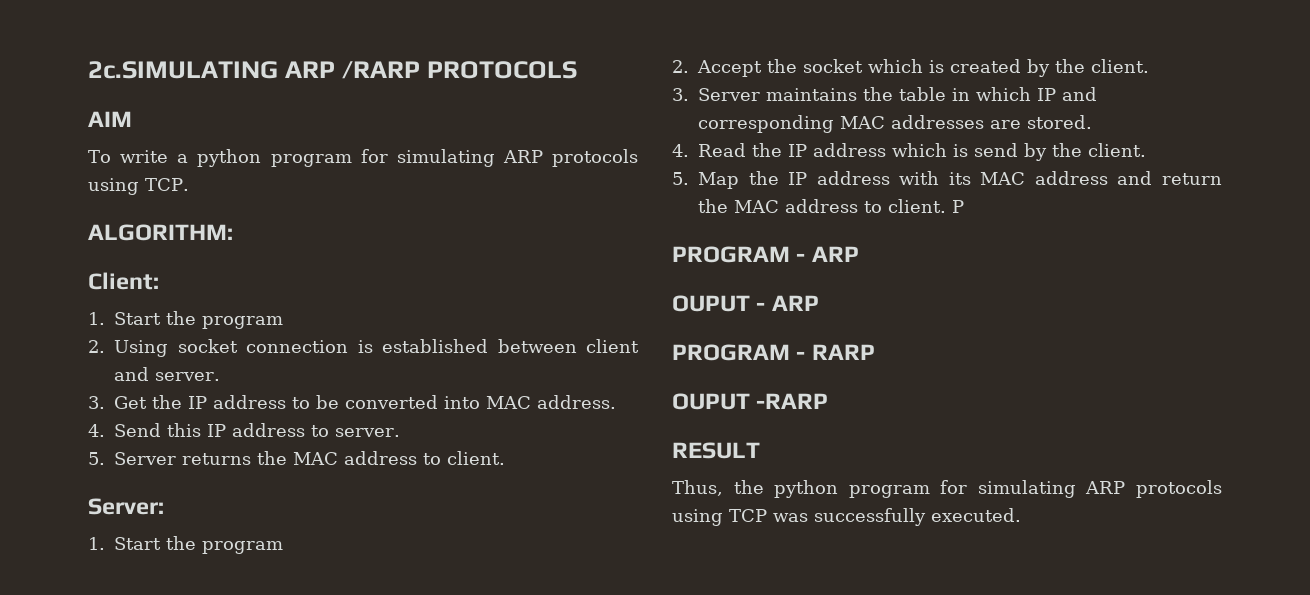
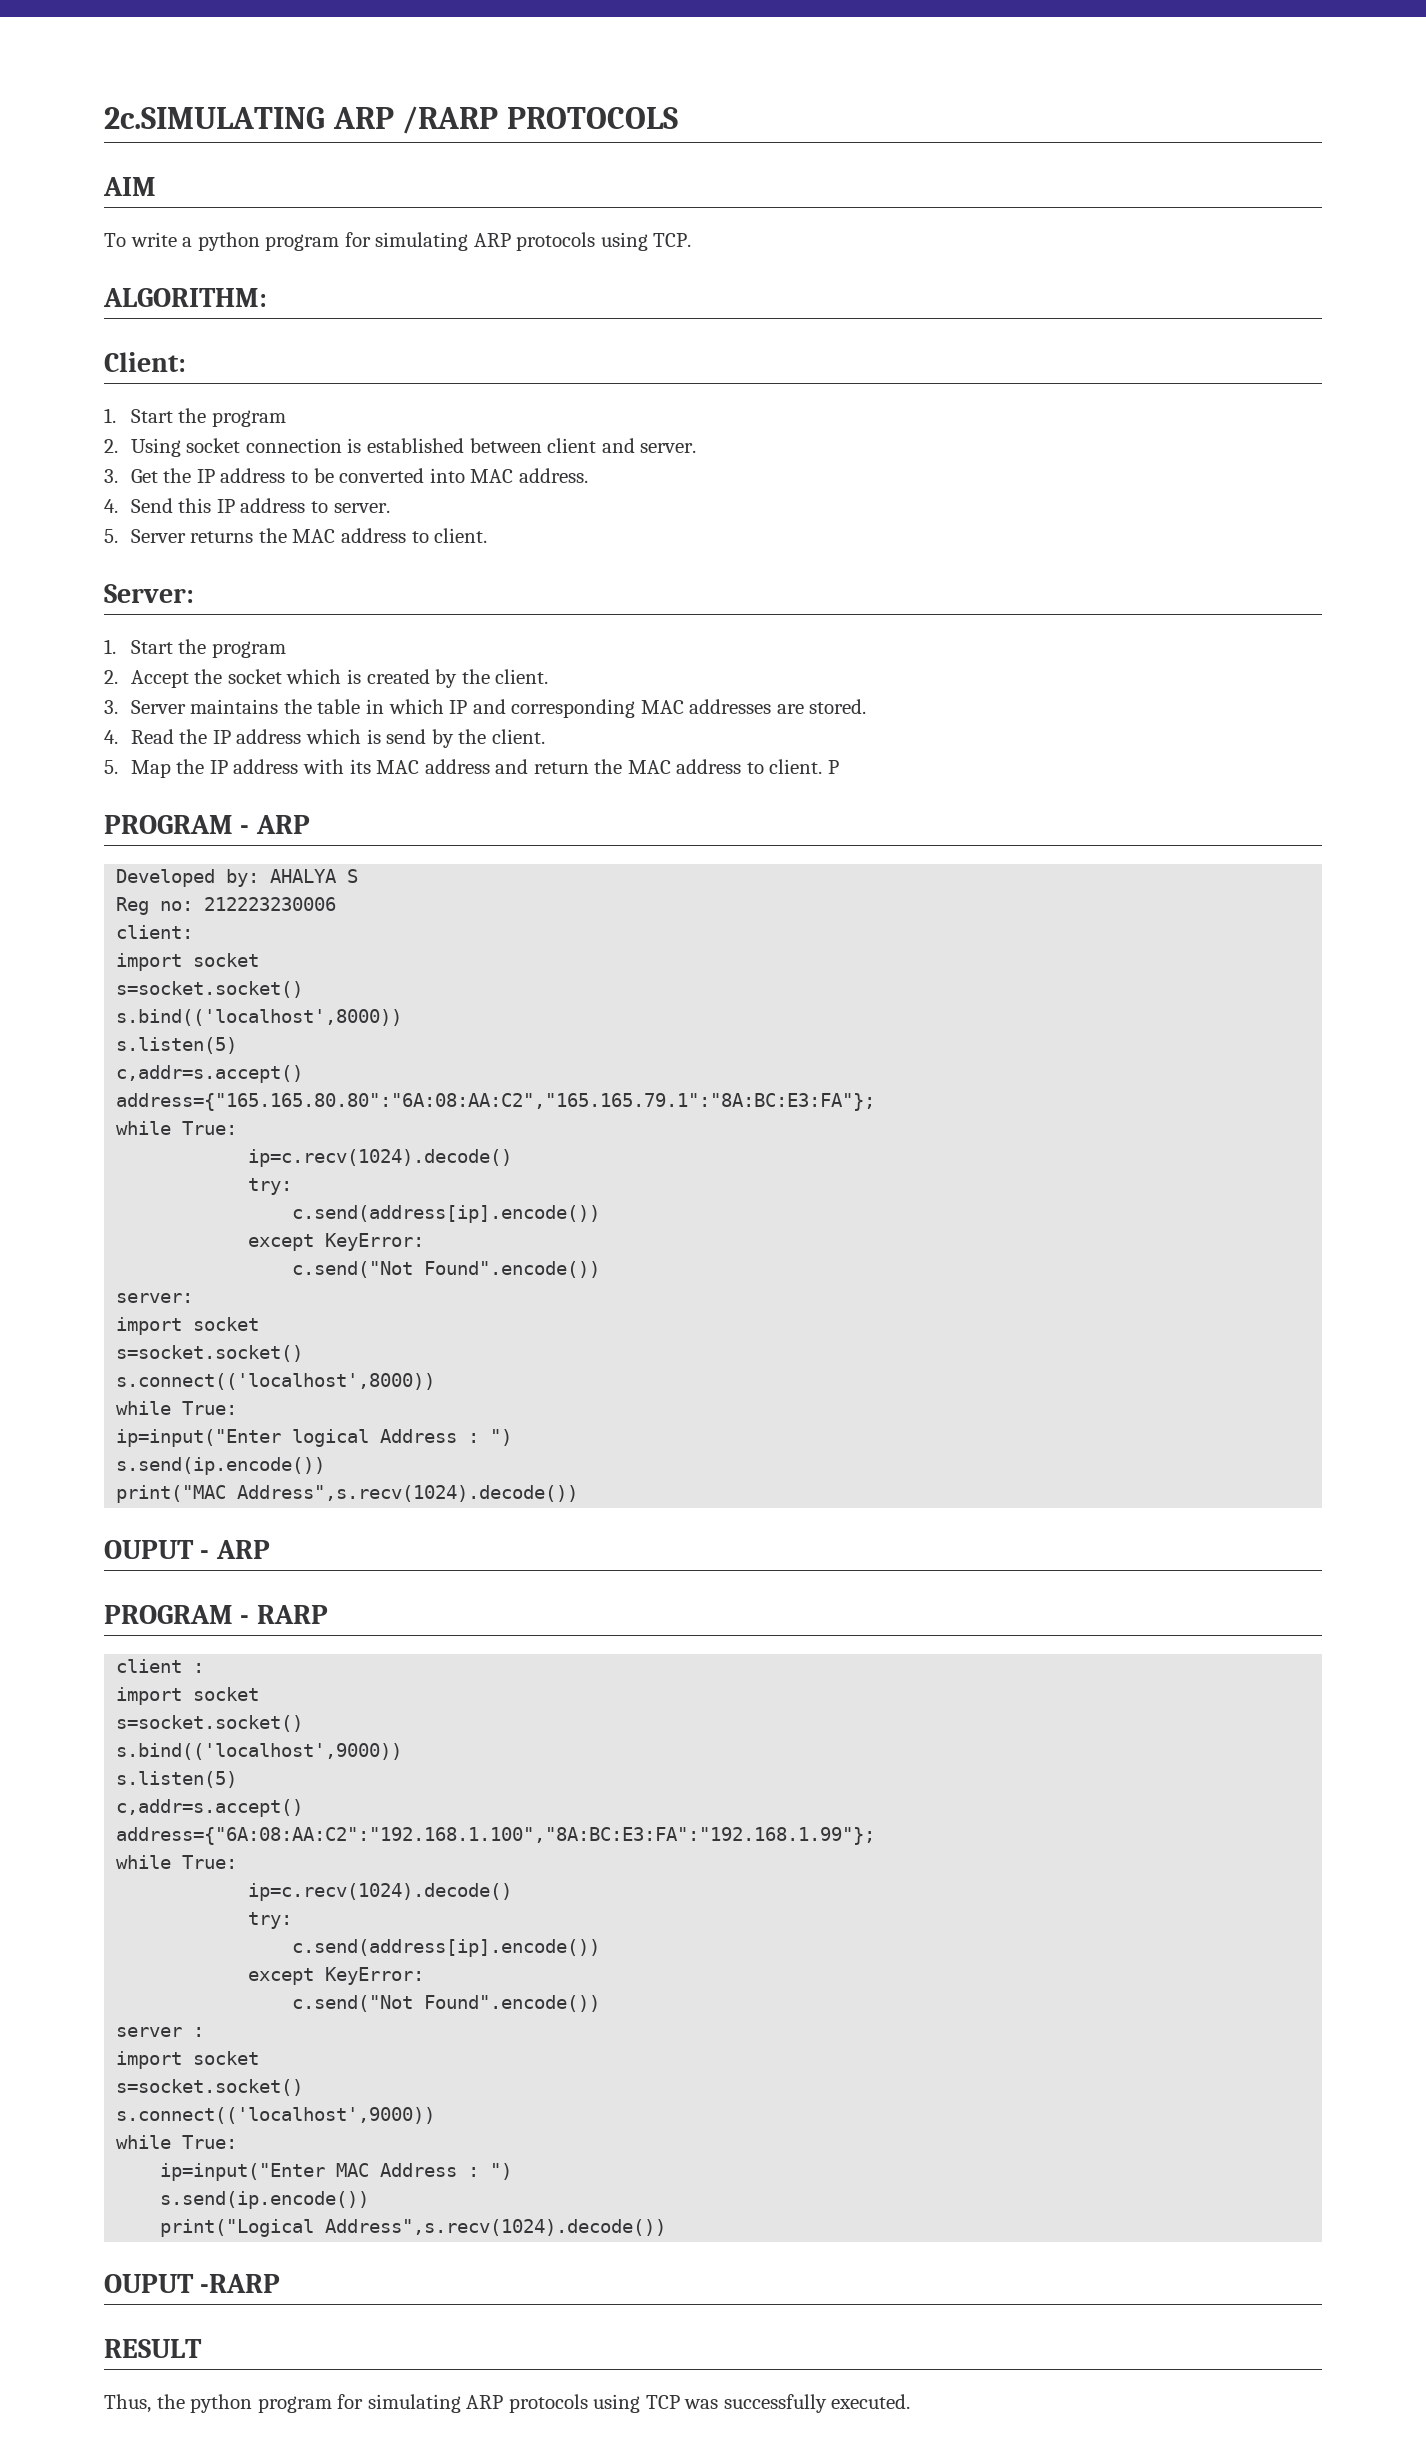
+ Developed by: AHALYA S
+ Reg no: 212223230006
+ client:
+ import socket
+ s=socket.socket()
+ s.bind(('localhost',8000))
+ s.listen(5)
+ c,addr=s.accept()
+ address={"165.165.80.80":"6A:08:AA:C2","165.165.79.1":"8A:BC:E3:FA"};
+ while True:
+ ip=c.recv(1024).decode()
+ try:
+ c.send(address[ip].encode())
+ except KeyError:
+ c.send("Not Found".encode())
+ server:
+ import socket
+ s=socket.socket()
+ s.connect(('localhost',8000))
+ while True:
+ ip=input("Enter logical Address : ")
+ s.send(ip.encode())
+ print("MAC Address",s.recv(1024).decode())
+ client :
+ import socket
+ s=socket.socket()
+ s.bind(('localhost',9000))
+ s.listen(5)
+ c,addr=s.accept()
+ address={"6A:08:AA:C2":"192.168.1.100","8A:BC:E3:FA":"192.168.1.99"};
+ while True:
+ ip=c.recv(1024).decode()
+ try:
+ c.send(address[ip].encode())
+ except KeyError:
+ c.send("Not Found".encode())
+ server :
+ import socket
+ s=socket.socket()
+ s.connect(('localhost',9000))
+ while True:
+ ip=input("Enter MAC Address : ")
+ s.send(ip.encode())
+ print("Logical Address",s.recv(1024).decode())

